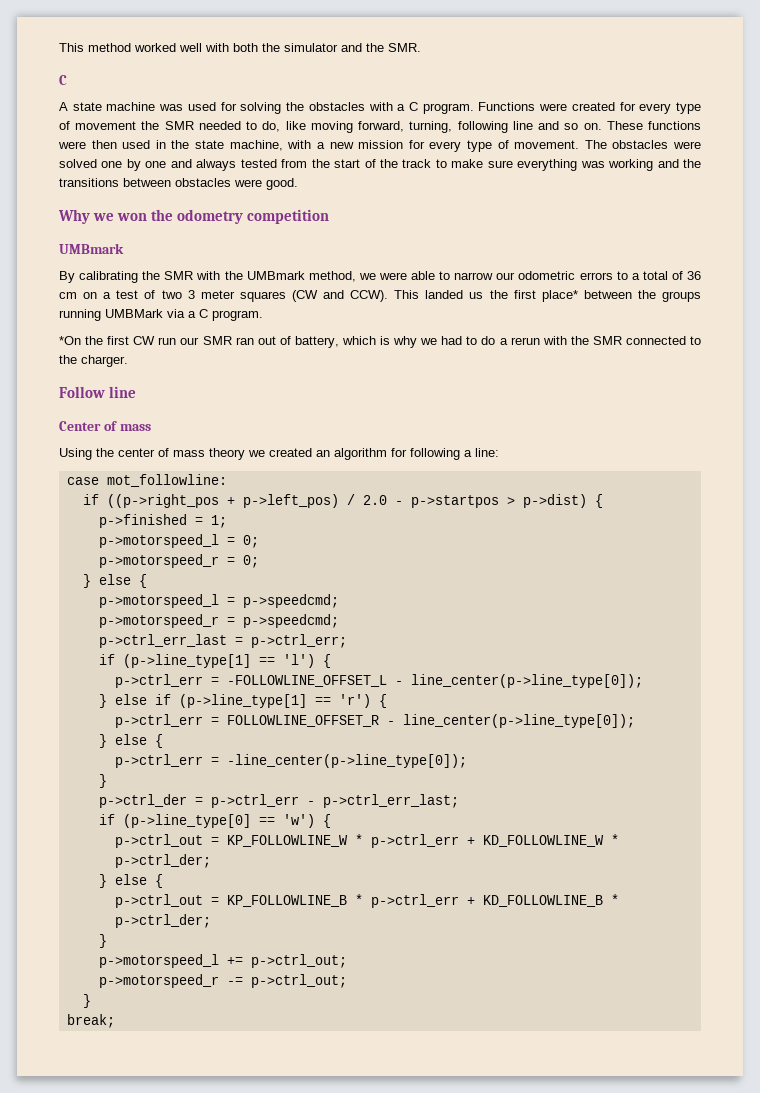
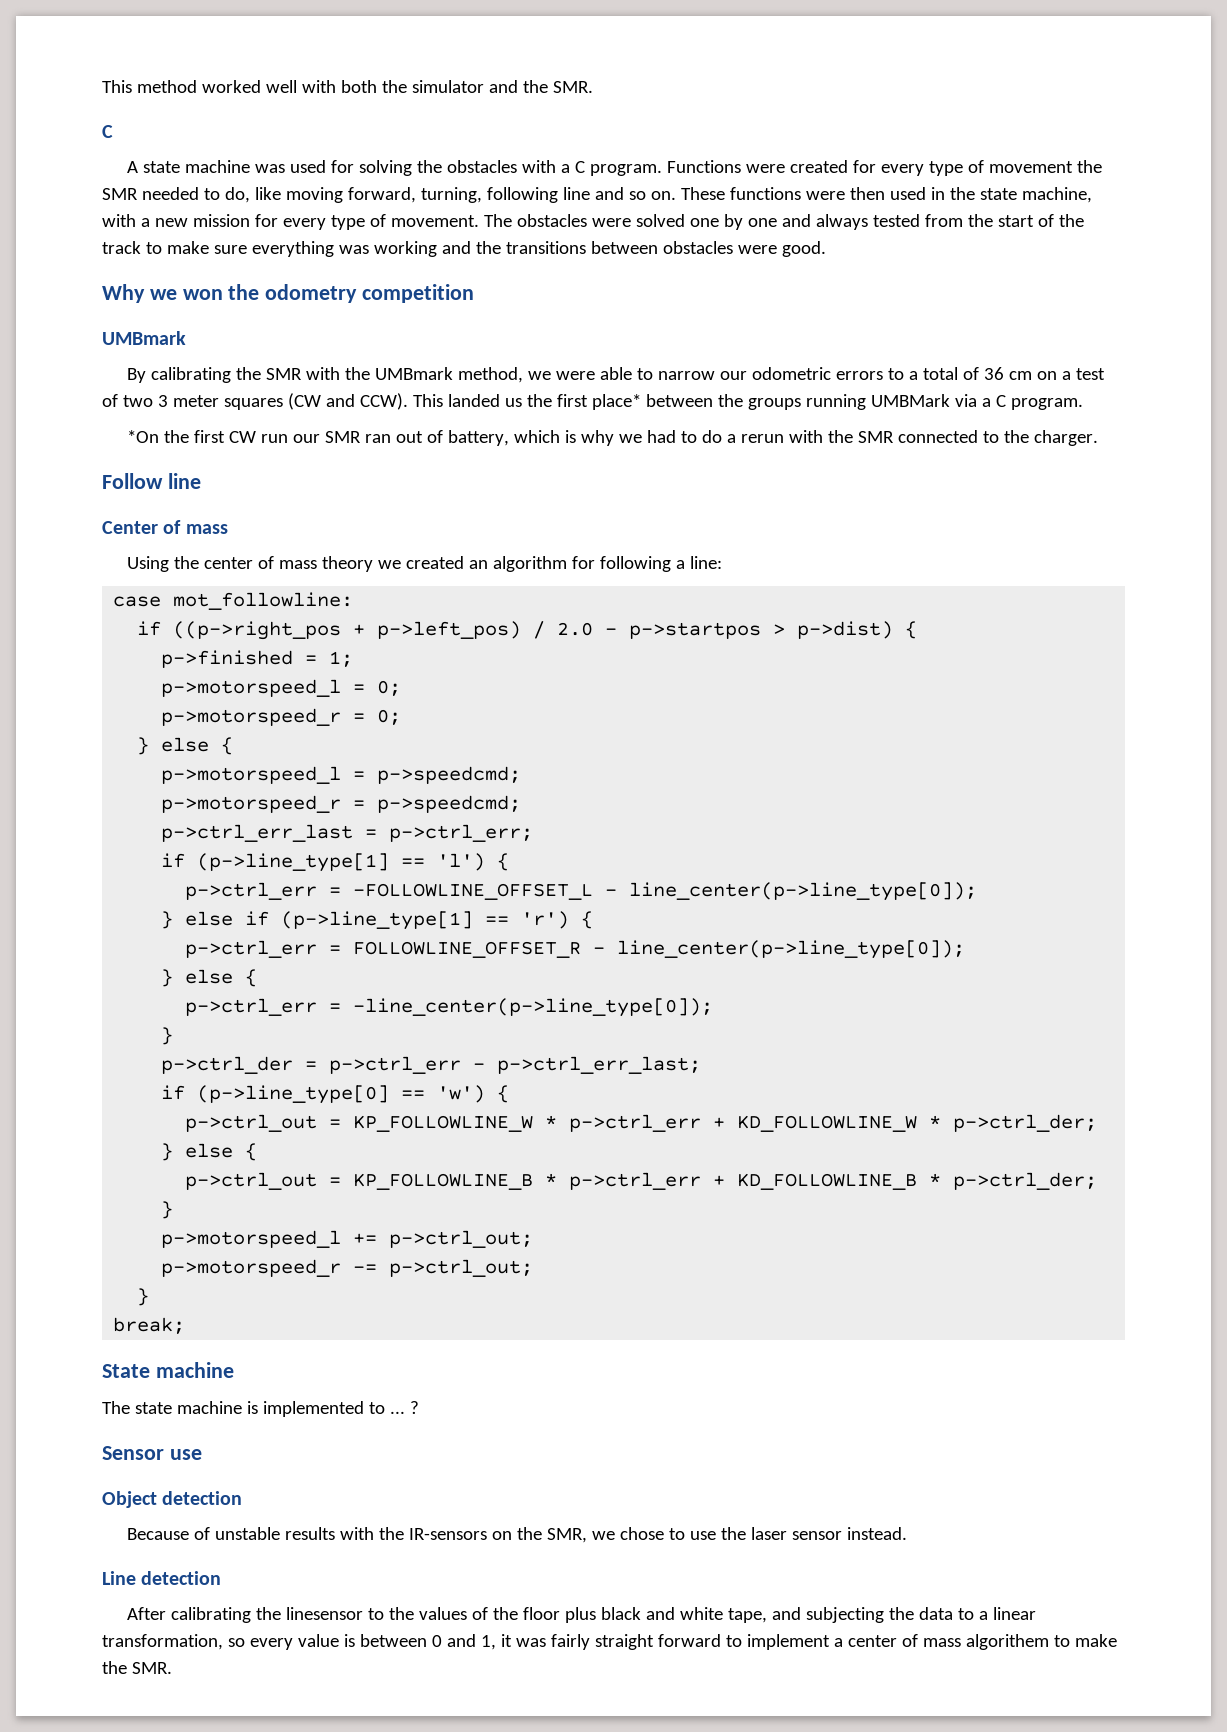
+ State machine
+ The state machine is implemented to ... ?
+ Sensor use
+ Object detection
+ Because of unstable results with the IR-sensors on the SMR, we chose to use the laser sensor instead.
+ Line detection
+ After calibrating the linesensor to the values of the floor plus black and white tape, and subjecting the data to a linear transformation, so every value is between 0 and 1, it was fairly straight forward to implement a center of mass algorithem to make the SMR.

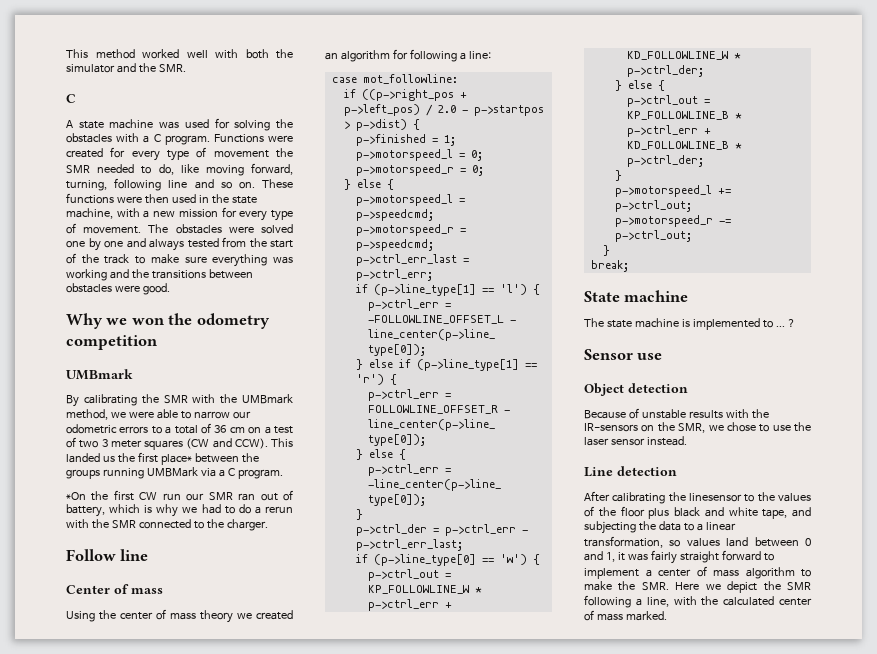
- After calibrating the linesensor to the values of the floor plus black and white tape, and subjecting the data to a linear transformation, so every value is between 0 and 1, it was fairly straight forward to implement a center of mass algorithem to make the SMR.
+ After calibrating the linesensor to the values of the floor plus black and white tape, and subjecting the data to a linear transformation, so values land between 0 and 1, it was fairly straight forward to implement a center of mass algorithm to make the SMR. Here we depict the SMR following a line, with the calculated center of mass marked.

